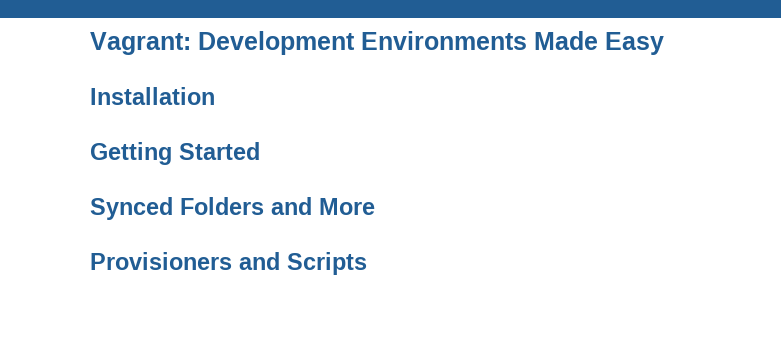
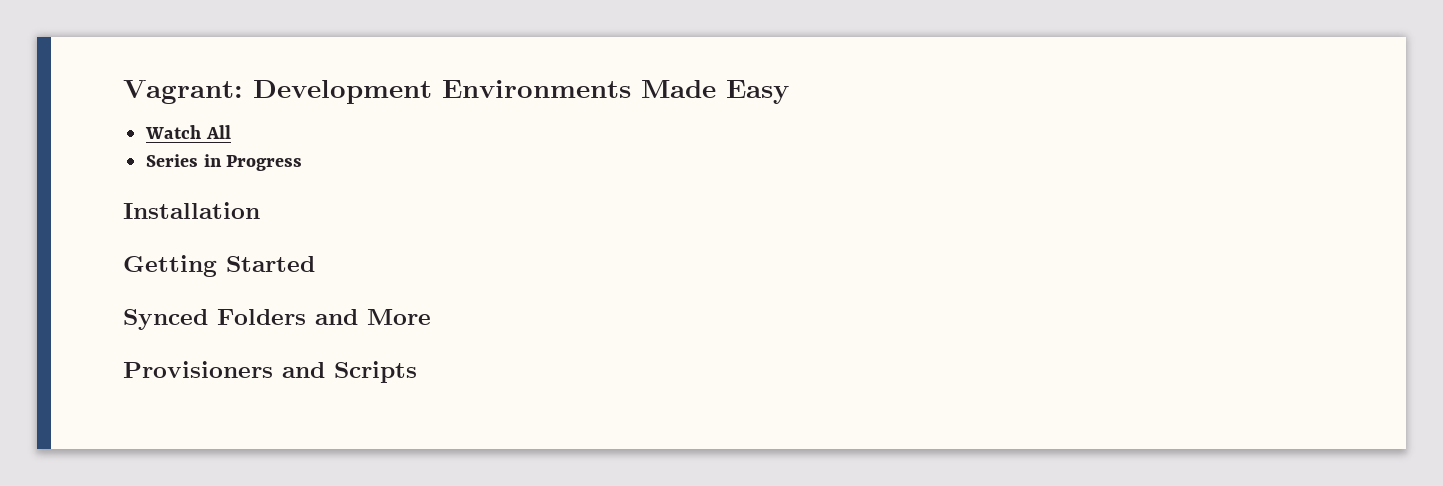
+ Watch All
+ Series in Progress

